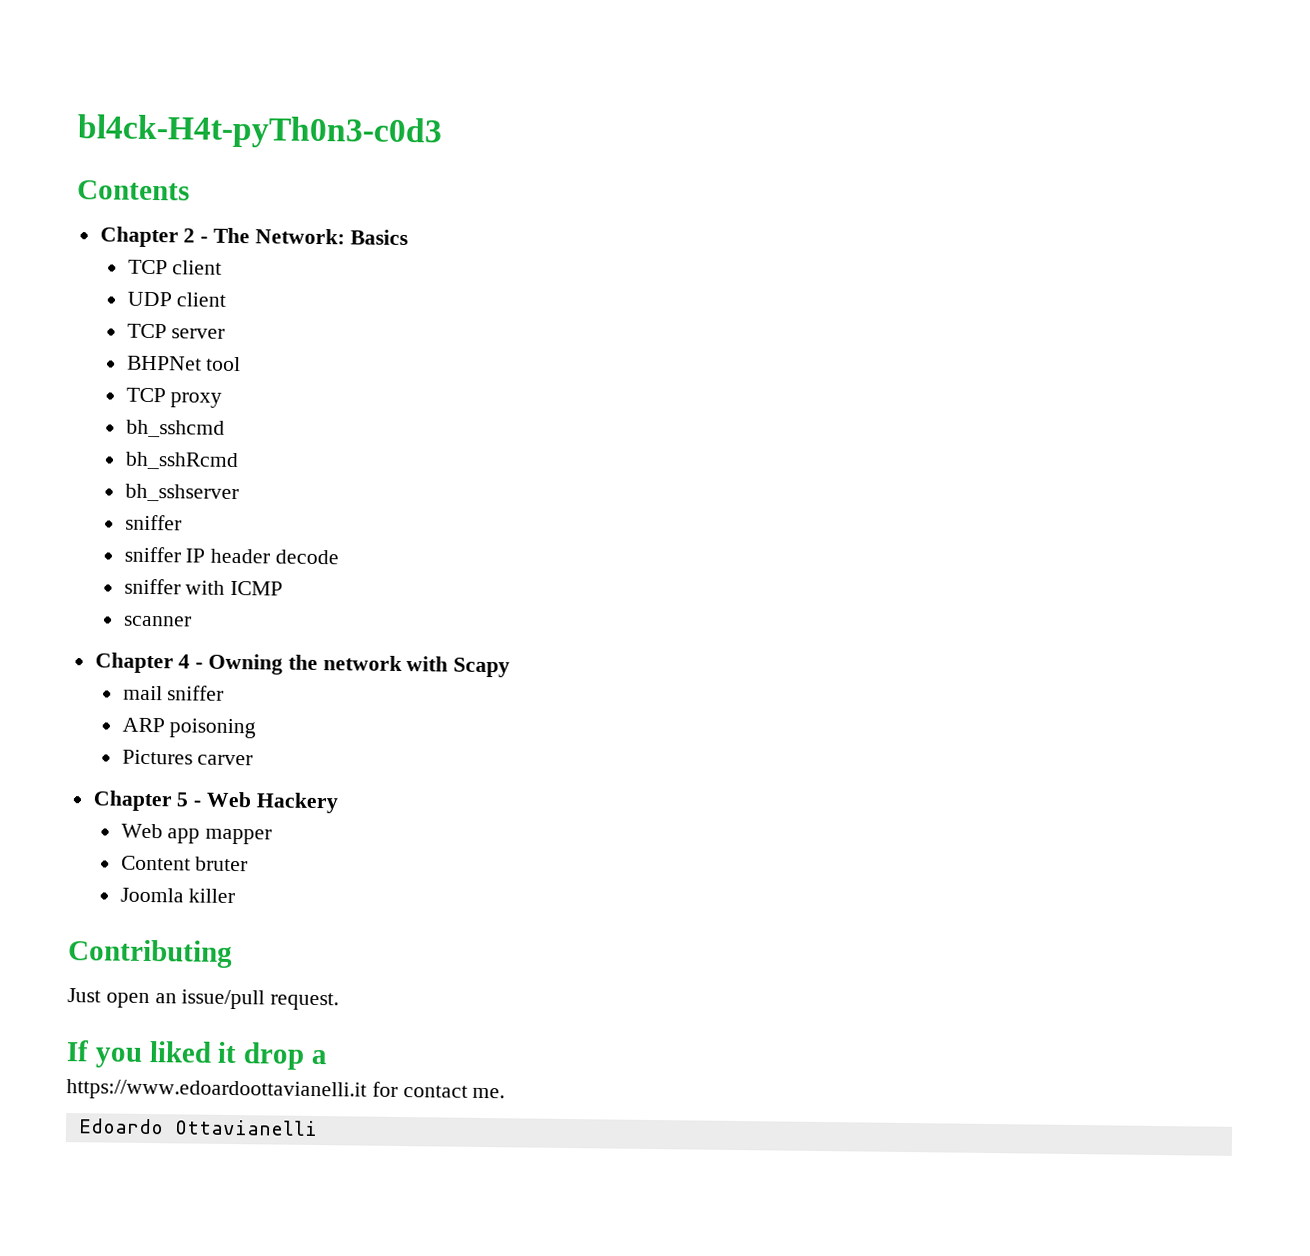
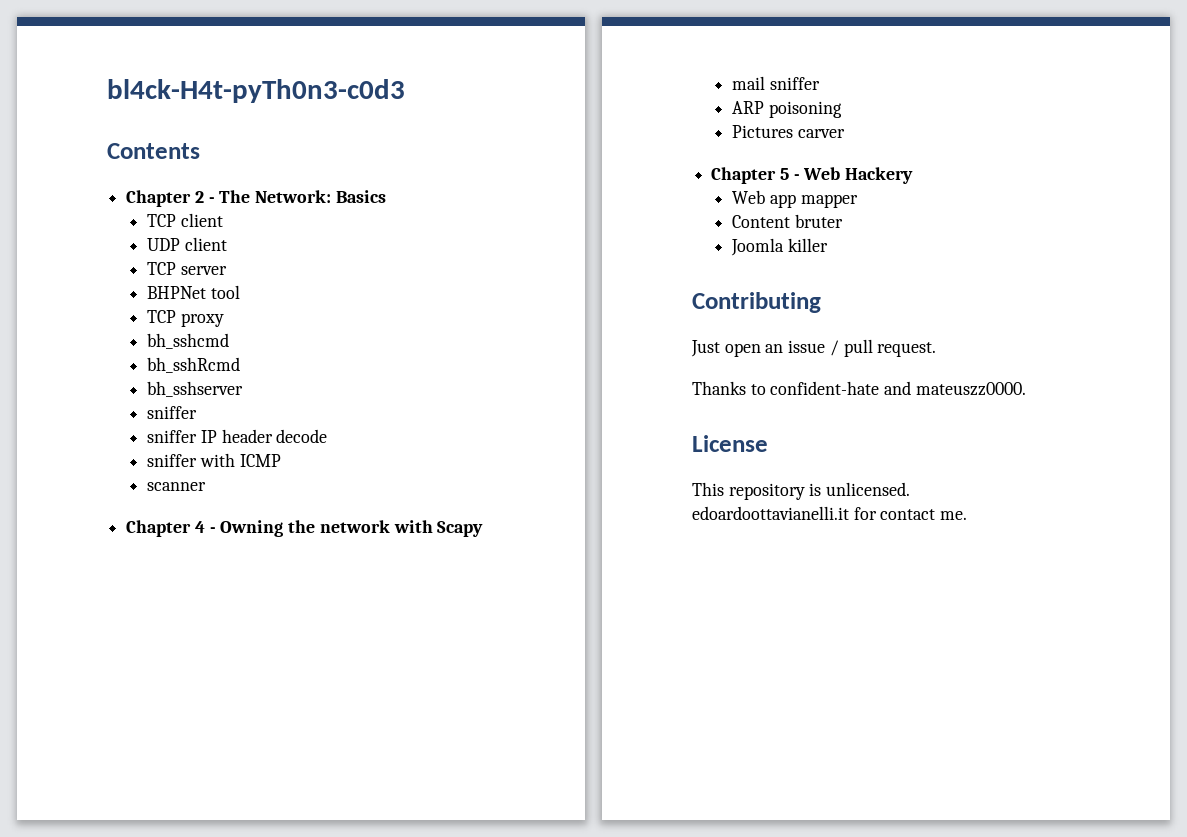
- Just open an issue/pull request.
- If you liked it drop a
- https://www.edoardoottavianelli.it for contact me.
+ Just open an issue / pull request.
+ Thanks to confident-hate and mateuszz0000.
+ License
+ This repository is unlicensed.
+ edoardoottavianelli.it for contact me.
- Edoardo Ottavianelli

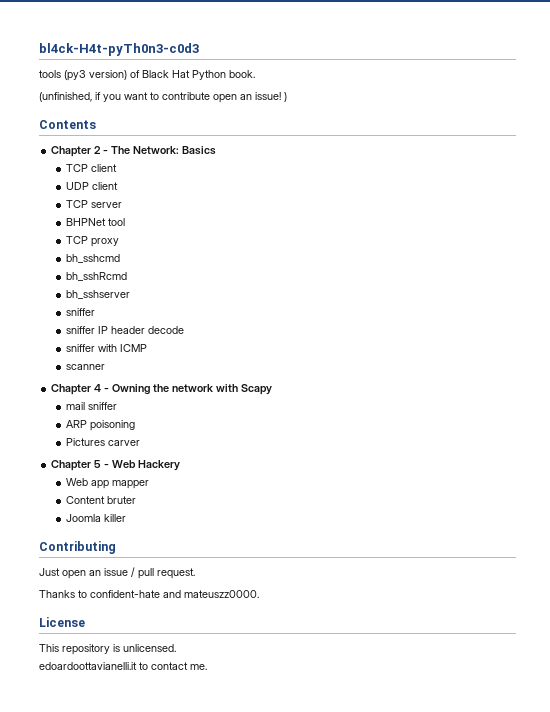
+ tools (py3 version) of Black Hat Python book.
+ (unfinished, if you want to contribute open an issue! )
- edoardoottavianelli.it for contact me.
+ edoardoottavianelli.it to contact me.

